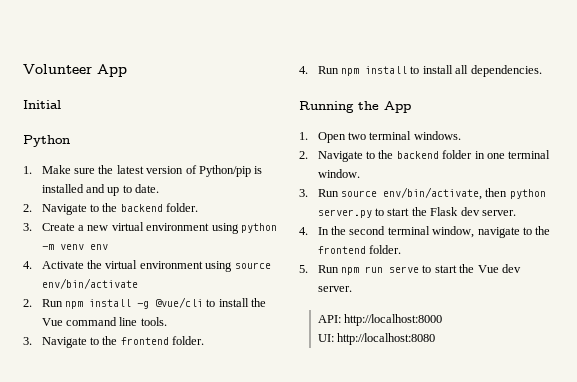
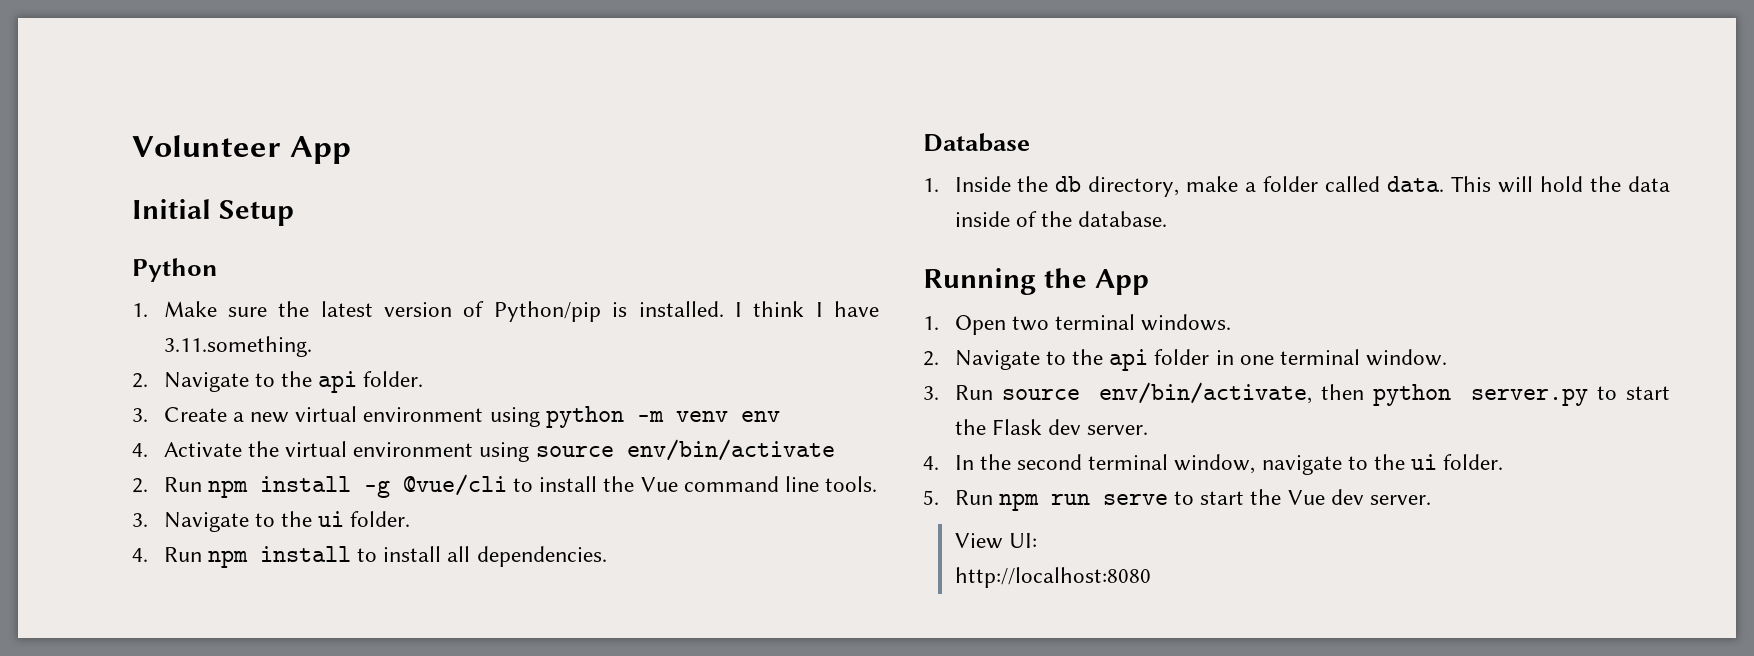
- Initial
+ Initial Setup
- 1. Make sure the latest version of Python/pip is installed and up to date.
- 2. Navigate to the backend folder.
+ 1. Make sure the latest version of Python/pip is installed. I think I have 3.11.something.
+ 2. Navigate to the api folder.
- 3. Navigate to the frontend folder.
+ 3. Navigate to the ui folder.
+ Database
+ 1. Inside the db directory, make a folder called data. This will hold the data inside of the database.
- 2. Navigate to the backend folder in one terminal window.
+ 2. Navigate to the api folder in one terminal window.
- 4. In the second terminal window, navigate to the frontend folder.
+ 4. In the second terminal window, navigate to the ui folder.
- API: http://localhost:8000
- UI: http://localhost:8080
+ View UI:
+ http://localhost:8080

